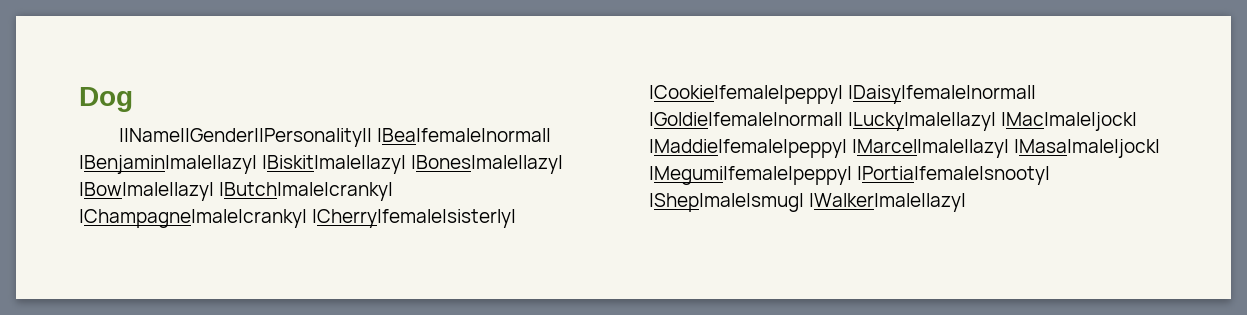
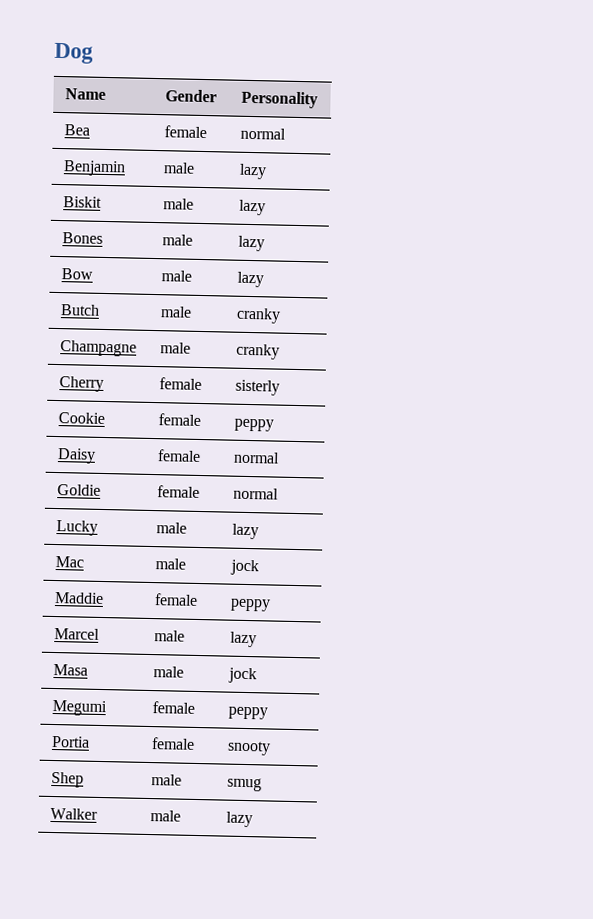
- ||Name||Gender||Personality|| |Bea|female|normal| |Benjamin|male|lazy| |Biskit|male|lazy| |Bones|male|lazy| |Bow|male|lazy| |Butch|male|cranky| |Champagne|male|cranky| |Cherry|female|sisterly| |Cookie|female|peppy| |Daisy|female|normal| |Goldie|female|normal| |Lucky|male|lazy| |Mac|male|jock| |Maddie|female|peppy| |Marcel|male|lazy| |Masa|male|jock| |Megumi|female|peppy| |Portia|female|snooty| |Shep|male|smug| |Walker|male|lazy|
+ Name | Gender | Personality
+ Bea | female | normal
+ Benjamin | male | lazy
+ Biskit | male | lazy
+ Bones | male | lazy
+ Bow | male | lazy
+ Butch | male | cranky
+ Champagne | male | cranky
+ Cherry | female | sisterly
+ Cookie | female | peppy
+ Daisy | female | normal
+ Goldie | female | normal
+ Lucky | male | lazy
+ Mac | male | jock
+ Maddie | female | peppy
+ Marcel | male | lazy
+ Masa | male | jock
+ Megumi | female | peppy
+ Portia | female | snooty
+ Shep | male | smug
+ Walker | male | lazy

